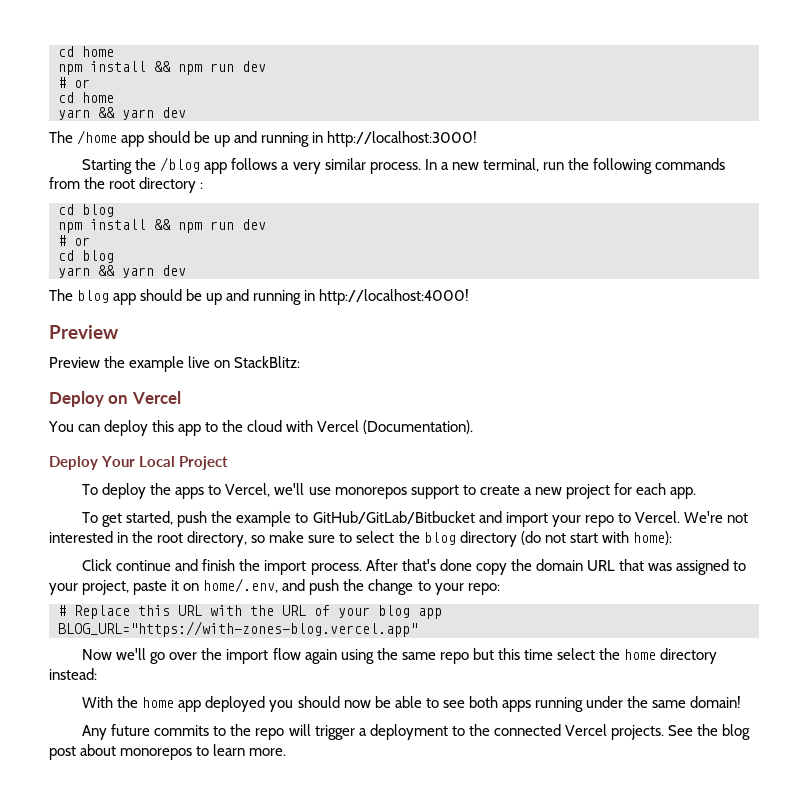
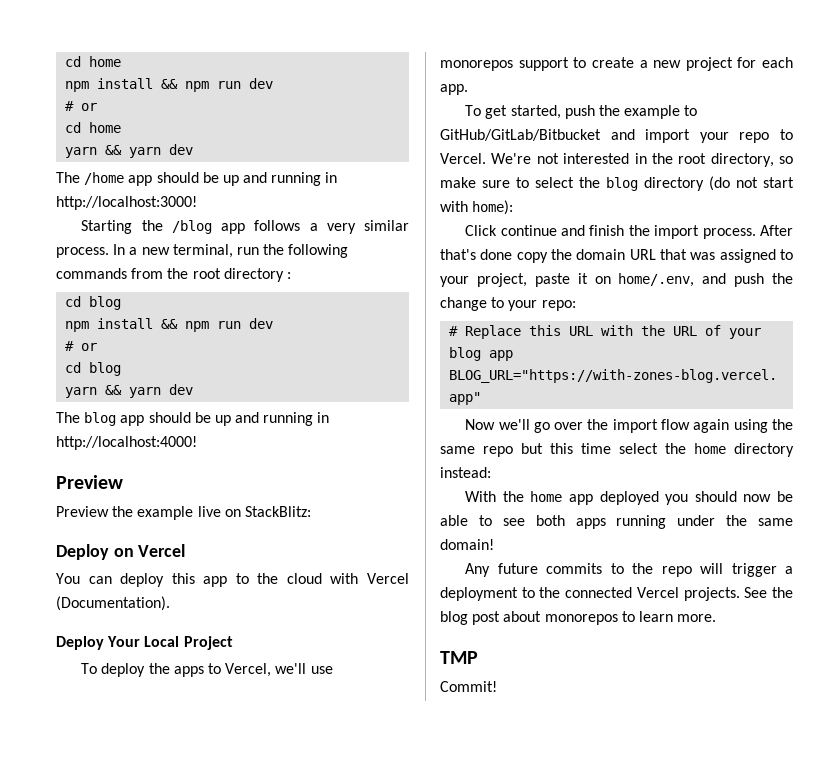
+ TMP
+ Commit!

